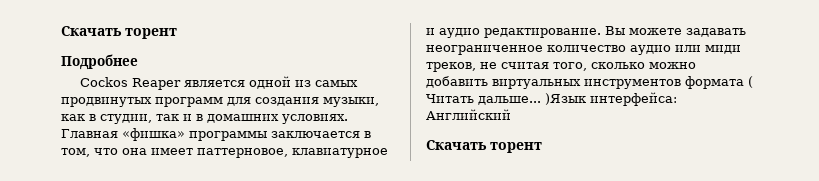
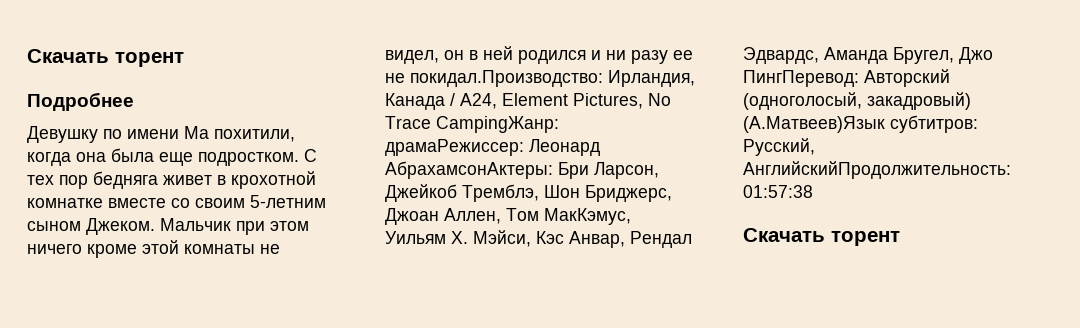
- Cockos Reaper является одной из самых продвинутых программ для создания музыки, как в студии, так и в домашних условиях. Главная «фишка» программы заключается в том, что она имеет паттерновое, клавиатурное и аудио редактирование. Вы можете задавать неограниченное количество аудио или миди треков, не считая того, сколько можно добавить виртуальных инструментов формата ( Читать дальше... )Язык интерфейса: Английский
+ Девушку по имени Ма похитили, когда она была еще подростком. С тех пор бедняга живет в крохотной комнатке вместе со своим 5-летним сыном Джеком. Мальчик при этом ничего кроме этой комнаты не видел, он в ней родился и ни разу ее не покидал.Производство: Ирландия, Канада / A24, Element Pictures, No Trace CampingЖанр: драмаРежиссер: Леонард АбрахамсонАктеры: Бри Ларсон, Джейкоб Тремблэ, Шон Бриджерс, Джоан Аллен, Том МакКэмус, Уильям Х. Мэйси, Кэс Анвар, Рендал Эдвардс, Аманда Бругел, Джо ПингПеревод: Авторский (одноголосый, закадровый) (А.Матвеев)Язык субтитров: Русский, АнглийскийПродолжительность: 01:57:38

